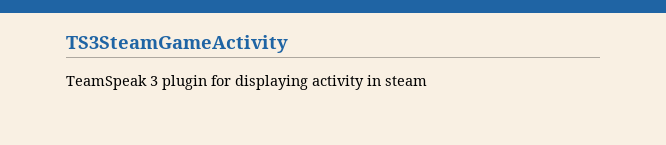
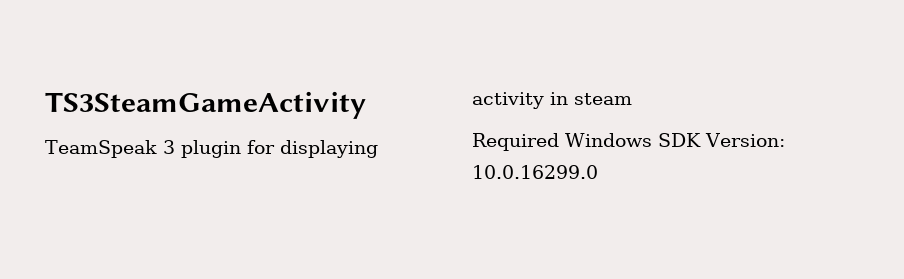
+ Required Windows SDK Version: 10.0.16299.0

